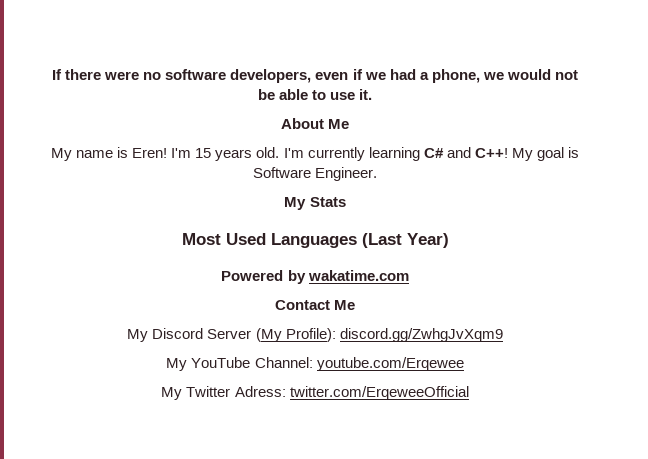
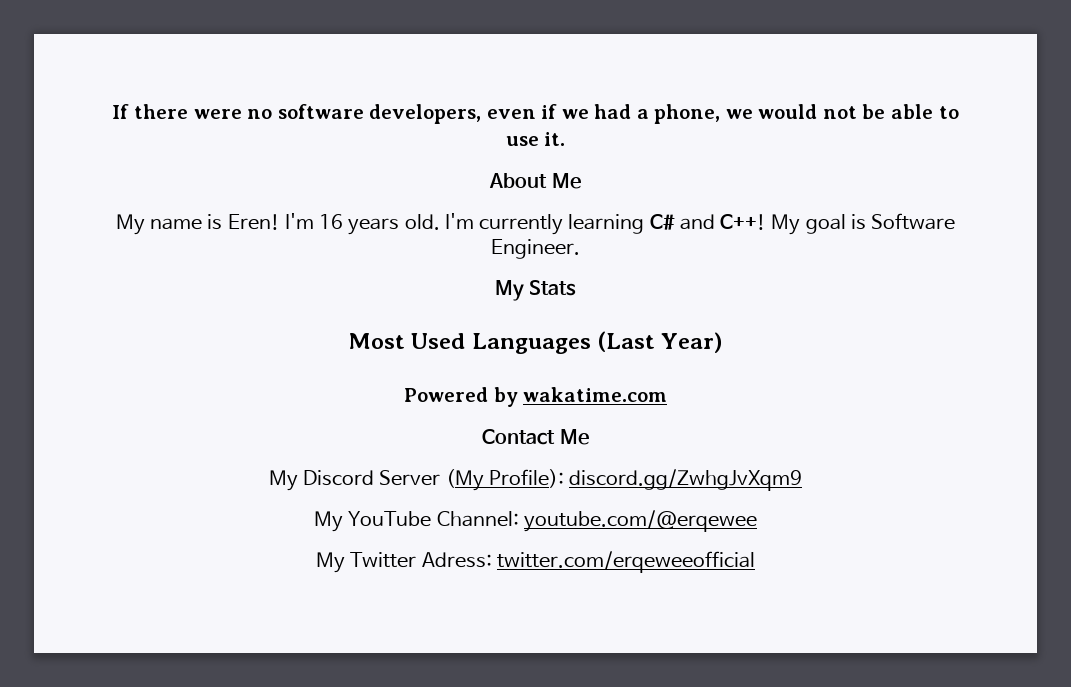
- I'm 15 years old.
+ I'm 16 years old.
- My YouTube Channel: youtube.com/Erqewee
+ My YouTube Channel: youtube.com/@erqewee
- My Twitter Adress: twitter.com/ErqeweeOfficial
+ My Twitter Adress: twitter.com/erqeweeofficial

